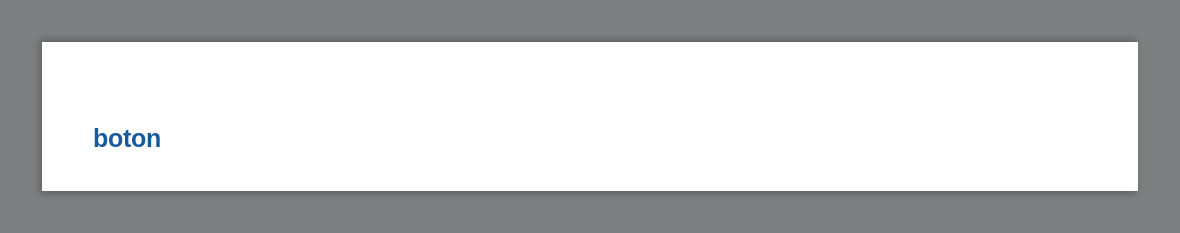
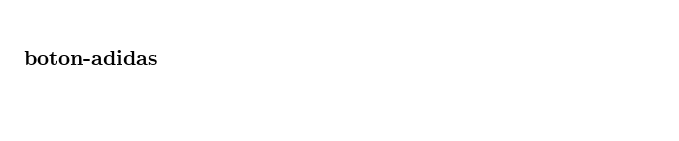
- boton
+ boton-adidas

